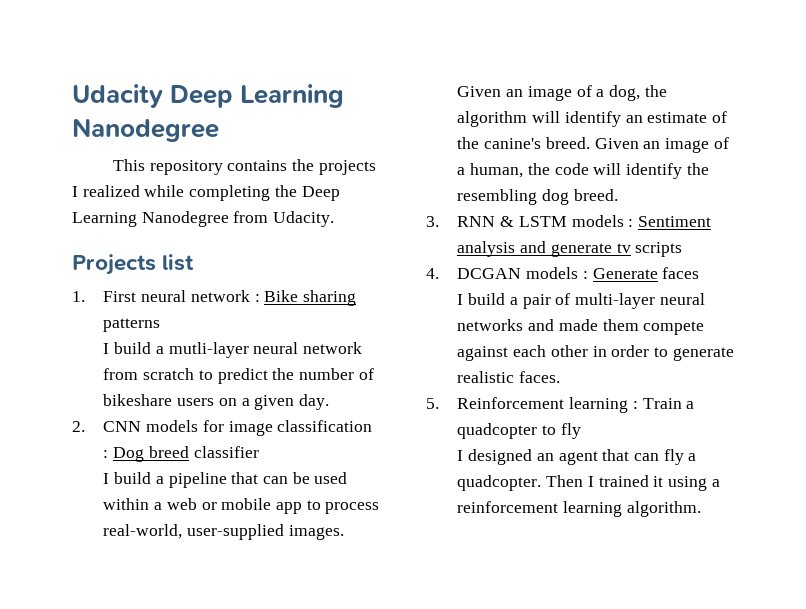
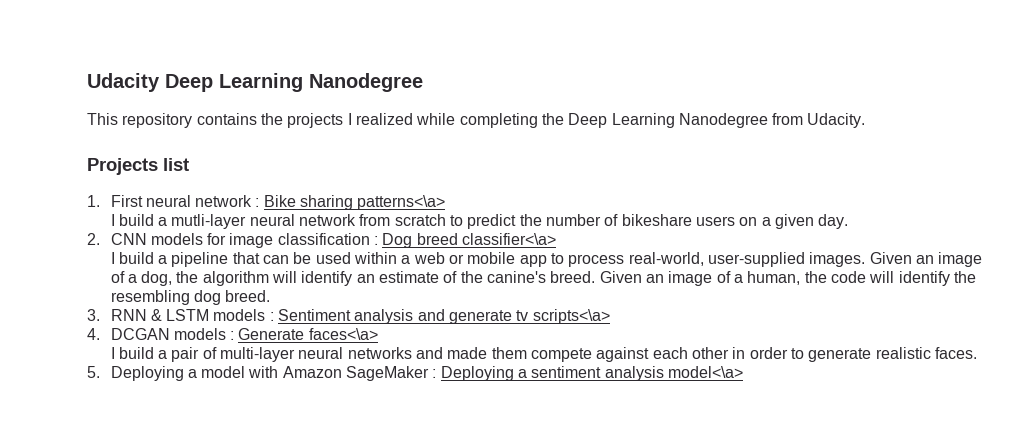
- 1. First neural network : Bike sharing patterns
+ 1. First neural network : Bike sharing patterns<\a>
- 2. CNN models for image classification : Dog breed classifier
+ 2. CNN models for image classification : Dog breed classifier<\a>
- 3. RNN & LSTM models : Sentiment analysis and generate tv scripts
+ 3. RNN & LSTM models : Sentiment analysis and generate tv scripts<\a>
- 4. DCGAN models : Generate faces
+ 4. DCGAN models : Generate faces<\a>
- 5. Reinforcement learning : Train a quadcopter to fly
- I designed an agent that can fly a quadcopter. Then I trained it using a reinforcement learning algorithm.
+ 5. Deploying a model with Amazon SageMaker : Deploying a sentiment analysis model<\a>

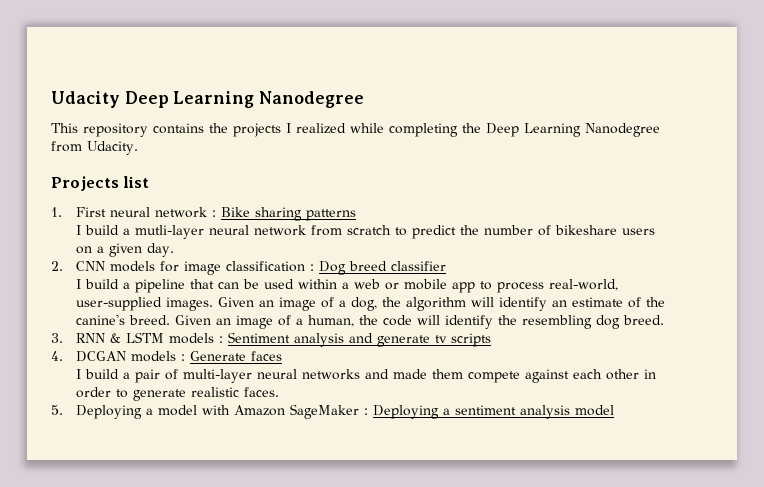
- 1. First neural network : Bike sharing patterns<\a>
+ 1. First neural network : Bike sharing patterns
- 2. CNN models for image classification : Dog breed classifier<\a>
+ 2. CNN models for image classification : Dog breed classifier
- 3. RNN & LSTM models : Sentiment analysis and generate tv scripts<\a>
+ 3. RNN & LSTM models : Sentiment analysis and generate tv scripts
- 4. DCGAN models : Generate faces<\a>
+ 4. DCGAN models : Generate faces
- 5. Deploying a model with Amazon SageMaker : Deploying a sentiment analysis model<\a>
+ 5. Deploying a model with Amazon SageMaker : Deploying a sentiment analysis model

